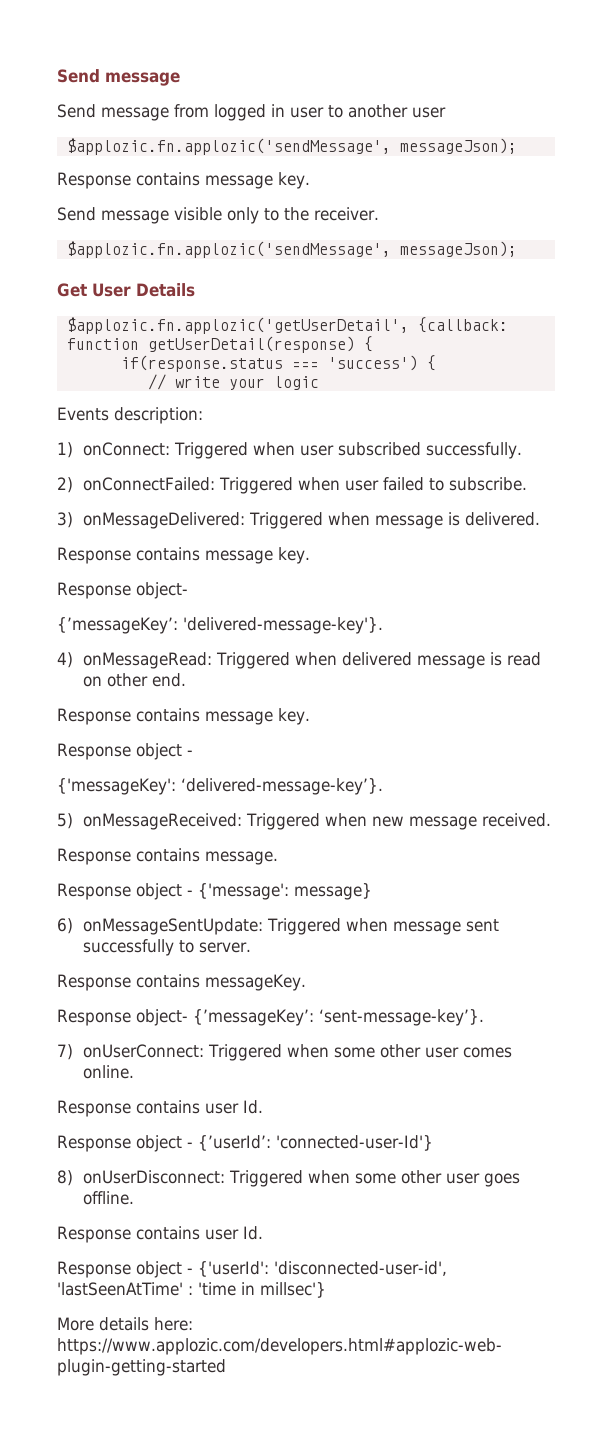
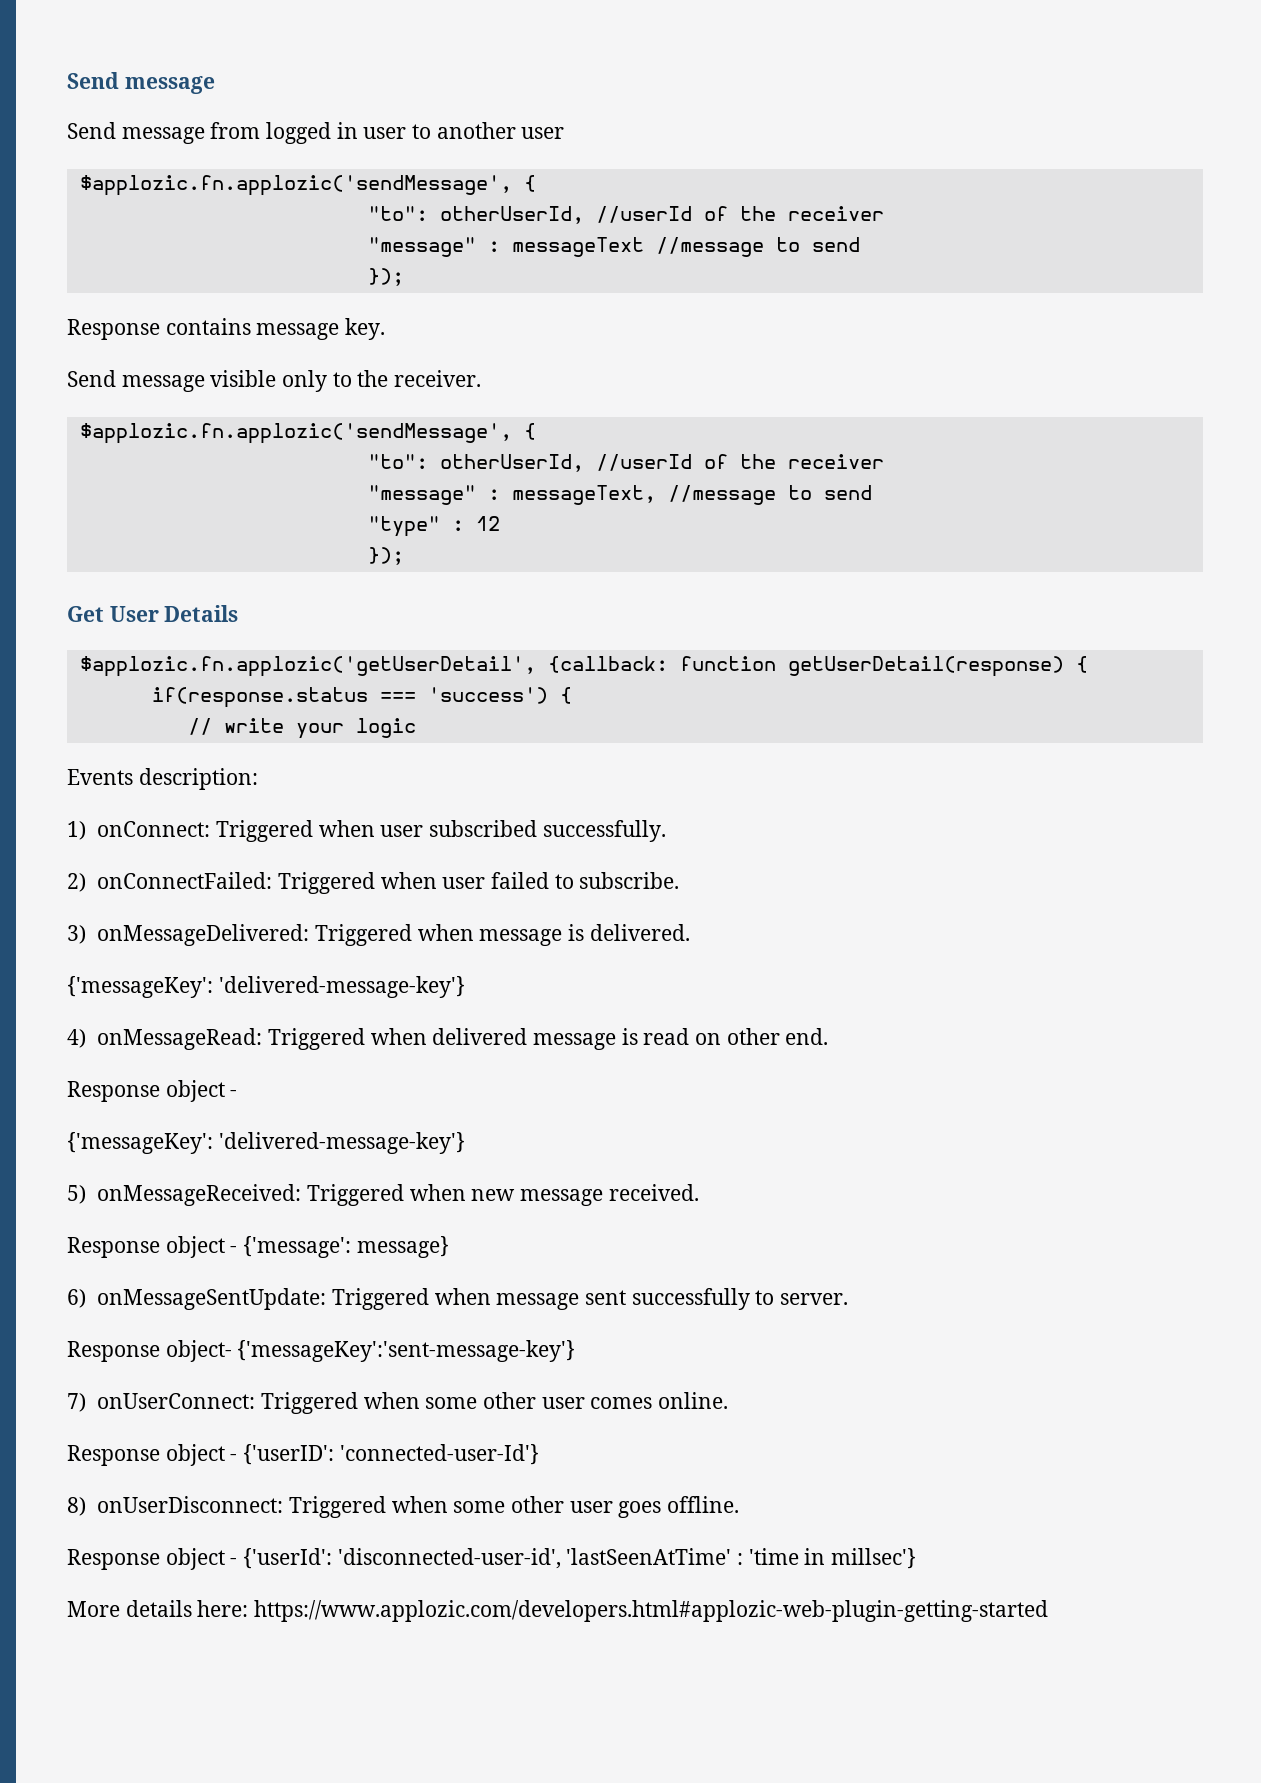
  Send message from logged in user to another user
- $applozic.fn.applozic('sendMessage', messageJson);
+ $applozic.fn.applozic('sendMessage', {
+ "to": otherUserId, //userId of the receiver
+ "message" : messageText //message to send
+ });
  Send message visible only to the receiver.
- $applozic.fn.applozic('sendMessage', messageJson);
+ $applozic.fn.applozic('sendMessage', {
+ "to": otherUserId, //userId of the receiver
+ "message" : messageText, //message to send
+ "type" : 12
+ });
  3) onMessageDelivered: Triggered when message is delivered.
- Response contains message key.
- Response object-
- {’messageKey’: 'delivered-message-key'}.
+ {'messageKey': 'delivered-message-key'}
  4) onMessageRead: Triggered when delivered message is read on other end.
- Response contains message key.
  Response object -
- {'messageKey': ‘delivered-message-key’}.
+ {'messageKey': 'delivered-message-key'}
- Response contains message.
- Response contains messageKey.
- Response object- {’messageKey’: ‘sent-message-key’}.
+ Response object- {'messageKey':'sent-message-key'}
  7) onUserConnect: Triggered when some other user comes online.
- Response contains user Id.
- Response object - {’userId’: 'connected-user-Id'}
+ Response object - {'userID': 'connected-user-Id'}
  8) onUserDisconnect: Triggered when some other user goes offline.
- Response contains user Id.

